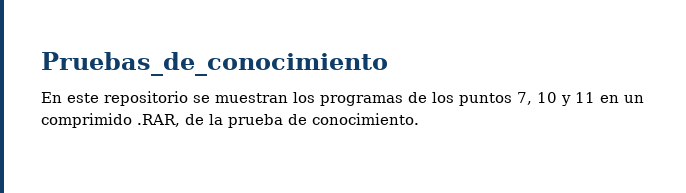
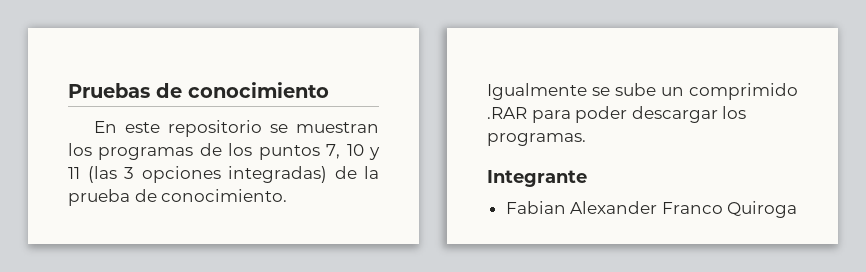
- Pruebas_de_conocimiento
+ Pruebas de conocimiento
- En este repositorio se muestran los programas de los puntos 7, 10 y 11 en un comprimido .RAR, de la prueba de conocimiento.
+ En este repositorio se muestran los programas de los puntos 7, 10 y 11 (las 3 opciones integradas) de la prueba de conocimiento.
+ Igualmente se sube un comprimido .RAR para poder descargar los programas.
+ Integrante
+ Fabian Alexander Franco Quiroga

